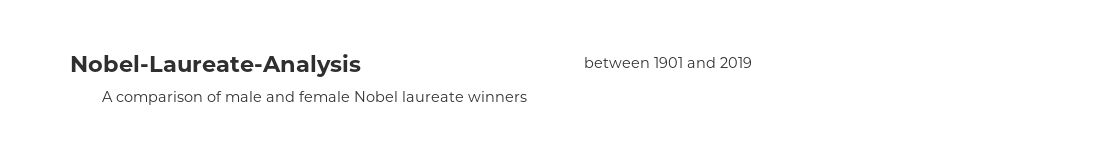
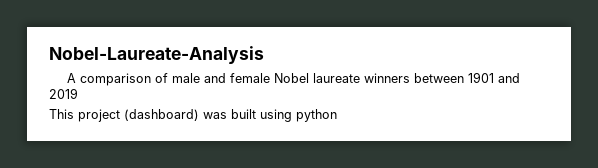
+ This project (dashboard) was built using python

